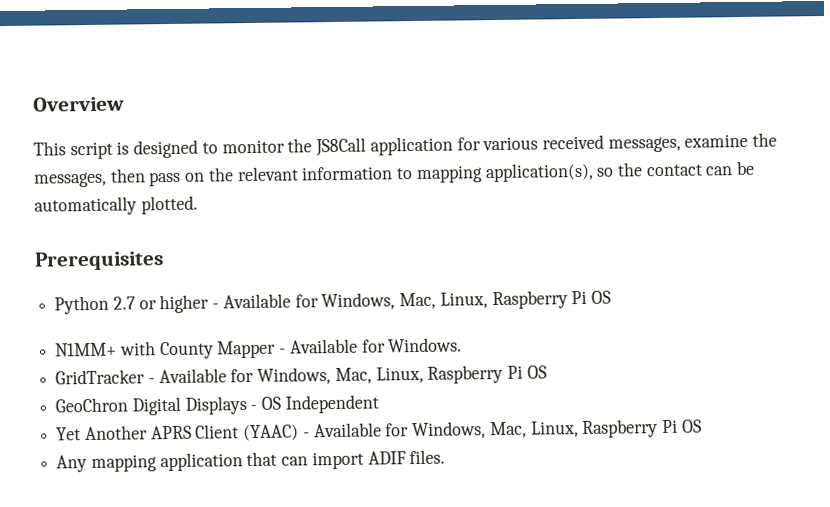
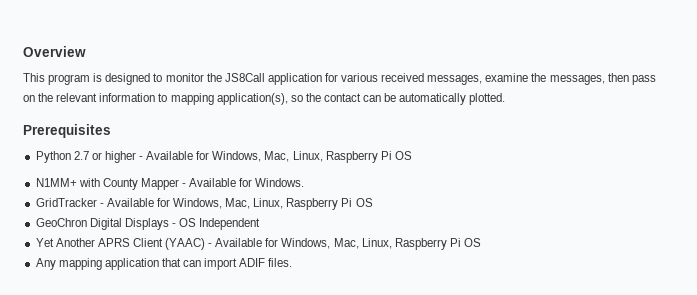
- This script is designed to monitor the JS8Call application for various received messages, examine the messages, then pass on the relevant information to mapping application(s), so the contact can be automatically plotted.
+ This program is designed to monitor the JS8Call application for various received messages, examine the messages, then pass on the relevant information to mapping application(s), so the contact can be automatically plotted.

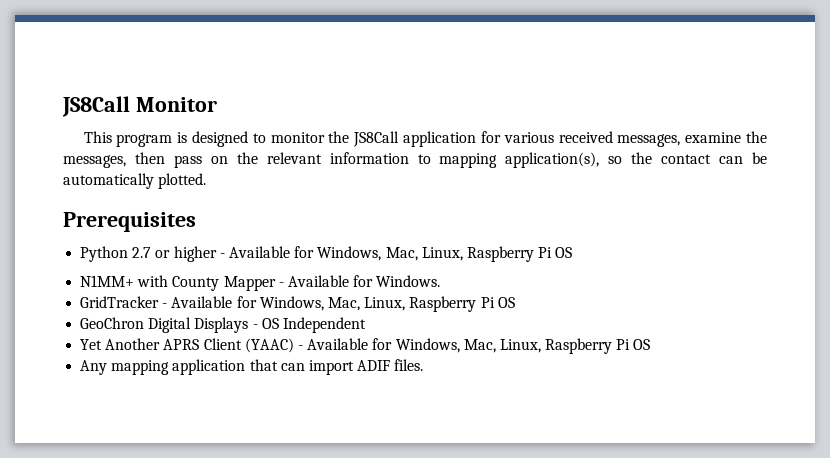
- Overview
+ JS8Call Monitor

